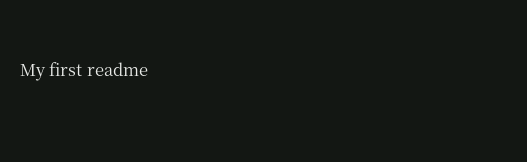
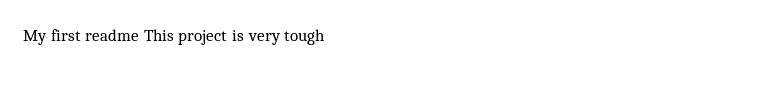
- My first readme
+ My first readme This project is very tough

